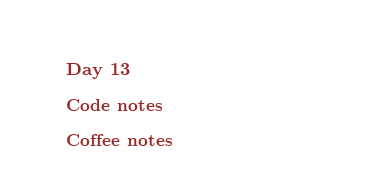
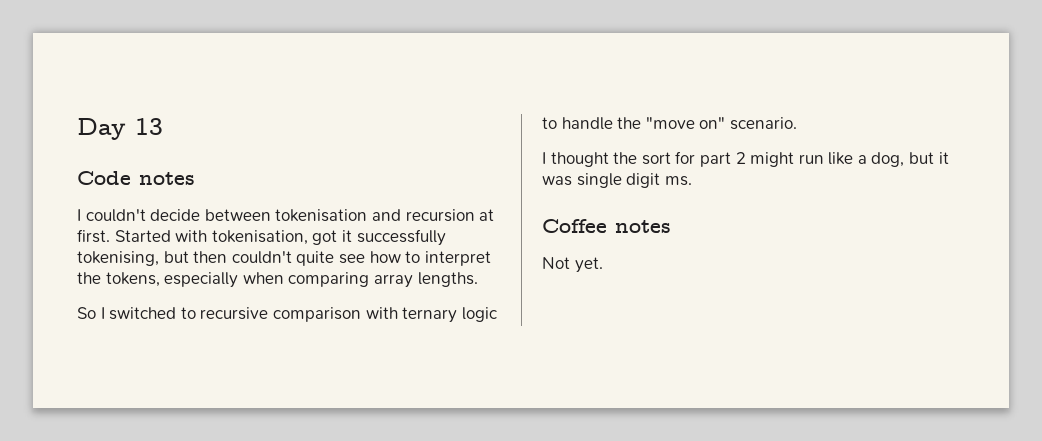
+ I couldn't decide between tokenisation and recursion at first. Started with tokenisation, got it successfully tokenising, but then couldn't quite see how to interpret the tokens, especially when comparing array lengths.
+ So I switched to recursive comparison with ternary logic to handle the "move on" scenario.
+ I thought the sort for part 2 might run like a dog, but it was single digit ms.
+ Not yet.

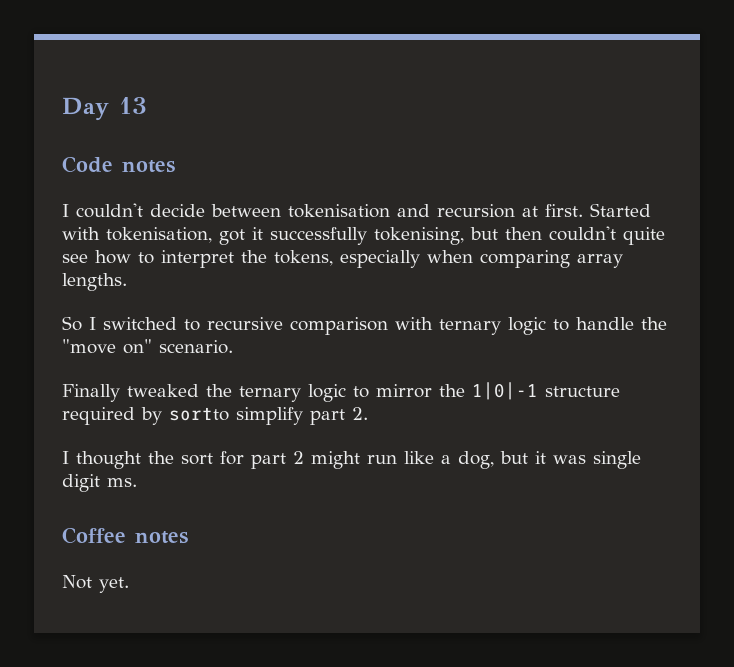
+ Finally tweaked the ternary logic to mirror the 1|0|-1 structure required by sortto simplify part 2.

